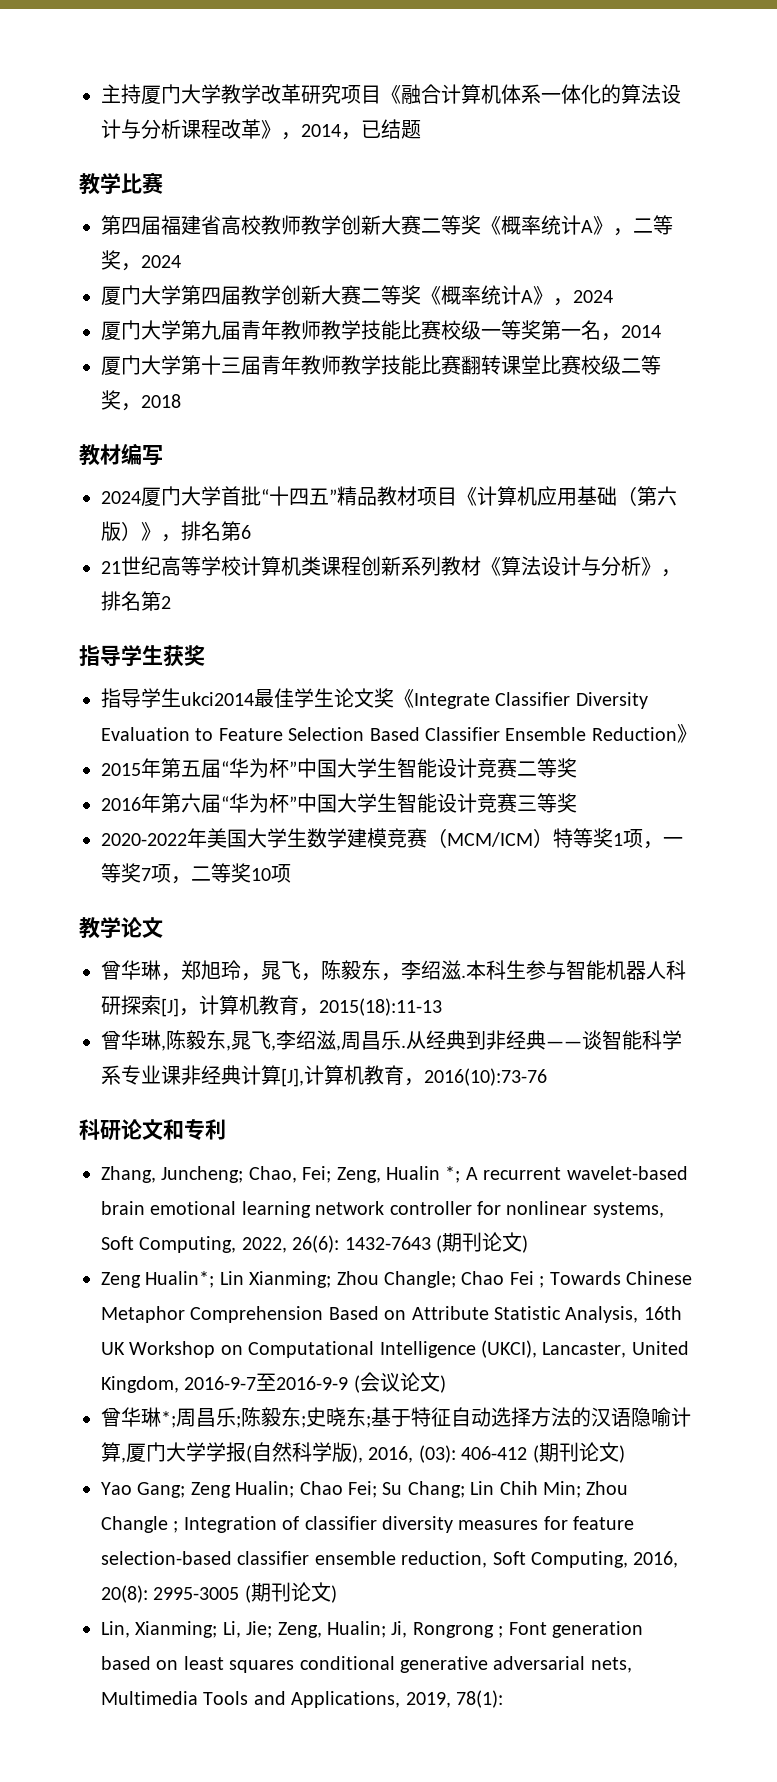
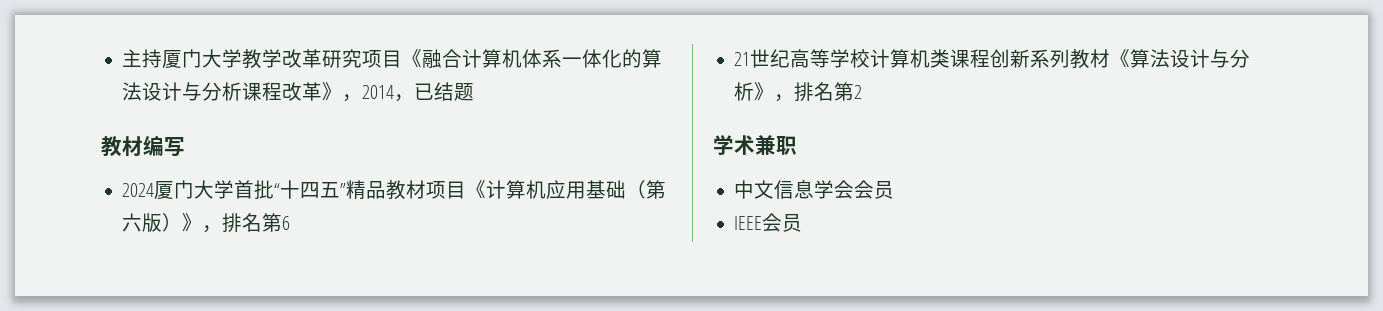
- 教学比赛
- 第四届福建省高校教师教学创新大赛二等奖《概率统计A》，二等奖，2024
- 厦门大学第四届教学创新大赛二等奖《概率统计A》，2024
- 厦门大学第九届青年教师教学技能比赛校级一等奖第一名，2014
- 厦门大学第十三届青年教师教学技能比赛翻转课堂比赛校级二等奖，2018
- 指导学生获奖
- 指导学生ukci2014最佳学生论文奖《Integrate Classifier Diversity Evaluation to Feature Selection Based Classifier Ensemble Reduction》
- 2015年第五届“华为杯”中国大学生智能设计竞赛二等奖
- 2016年第六届“华为杯”中国大学生智能设计竞赛三等奖
- 2020-2022年美国大学生数学建模竞赛（MCM/ICM）特等奖1项，一等奖7项，二等奖10项
- 教学论文
- 曾华琳，郑旭玲，晁飞，陈毅东，李绍滋.本科生参与智能机器人科研探索[J]，计算机教育，2015(18):11-13
- 曾华琳,陈毅东,晁飞,李绍滋,周昌乐.从经典到非经典——谈智能科学系专业课非经典计算[J],计算机教育，2016(10):73-76
- 科研论文和专利
- Zhang, Juncheng; Chao, Fei; Zeng, Hualin *; A recurrent wavelet-based brain emotional learning network controller for nonlinear systems, Soft Computing, 2022, 26(6): 1432-7643 (期刊论文)
- Zeng Hualin*; Lin Xianming; Zhou Changle; Chao Fei ; Towards Chinese Metaphor Comprehension Based on Attribute Statistic Analysis, 16th UK Workshop on Computational Intelligence (UKCI), Lancaster, United Kingdom, 2016-9-7至2016-9-9 (会议论文)
- 曾华琳*;周昌乐;陈毅东;史晓东;基于特征自动选择方法的汉语隐喻计算,厦门大学学报(自然科学版), 2016, (03): 406-412 (期刊论文)
- Yao Gang; Zeng Hualin; Chao Fei; Su Chang; Lin Chih Min; Zhou Changle ; Integration of classifier diversity measures for feature selection-based classifier ensemble reduction, Soft Computing, 2016, 20(8): 2995-3005 (期刊论文)
- Lin, Xianming; Li, Jie; Zeng, Hualin; Ji, Rongrong ; Font generation based on least squares conditional generative adversarial nets, Multimedia Tools and Applications, 2019, 78(1):
+ 学术兼职
+ 中文信息学会会员
+ IEEE会员

